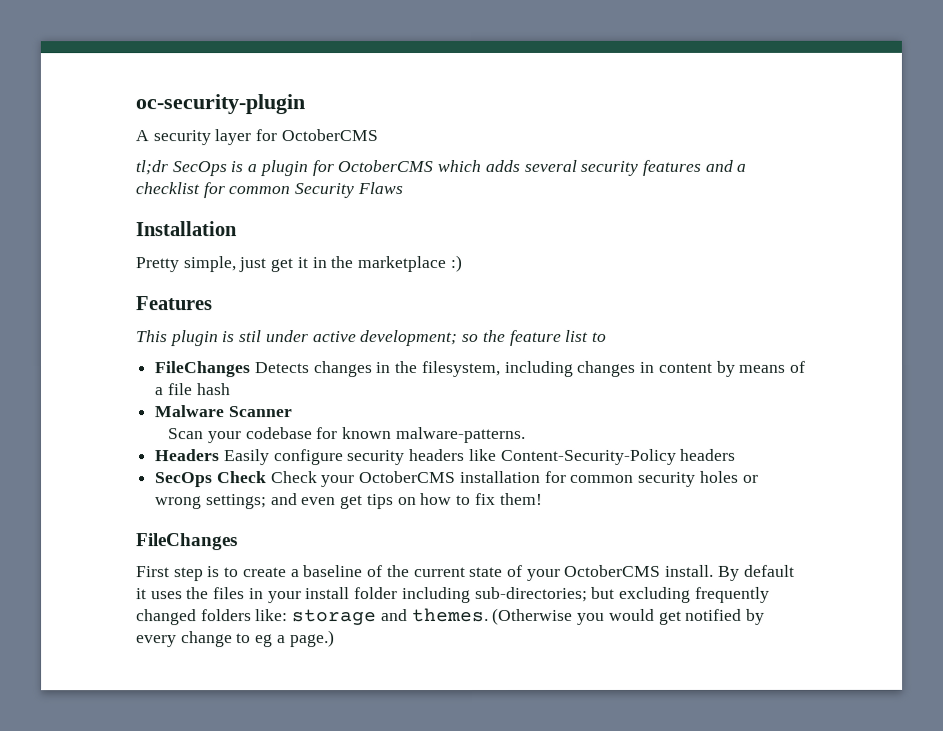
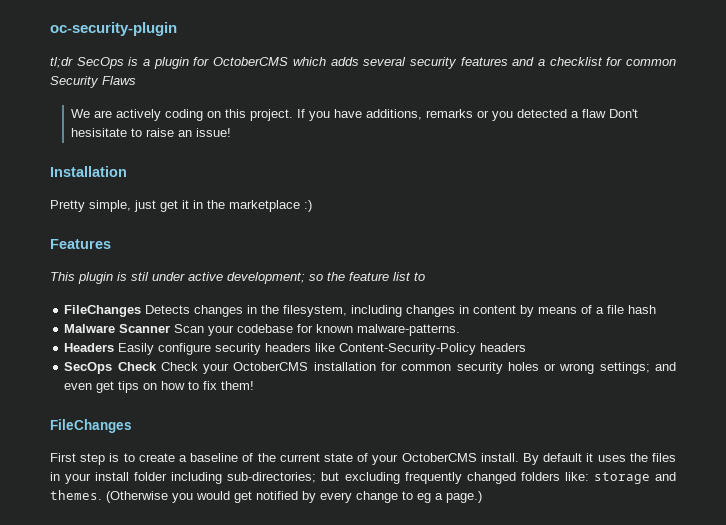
- A security layer for OctoberCMS
+ We are actively coding on this project. If you have additions, remarks or you detected a flaw Don't hesisitate to raise an issue!
- Malware Scanner
- Scan your codebase for known malware-patterns.
+ Malware Scanner Scan your codebase for known malware-patterns.

